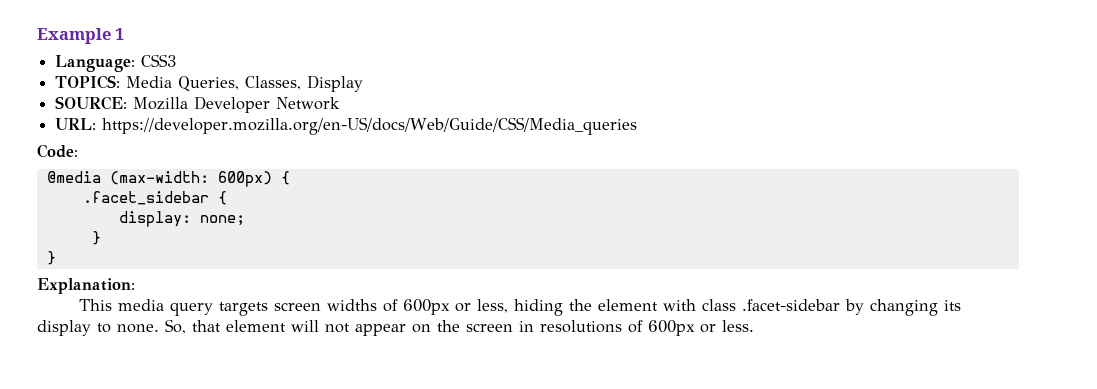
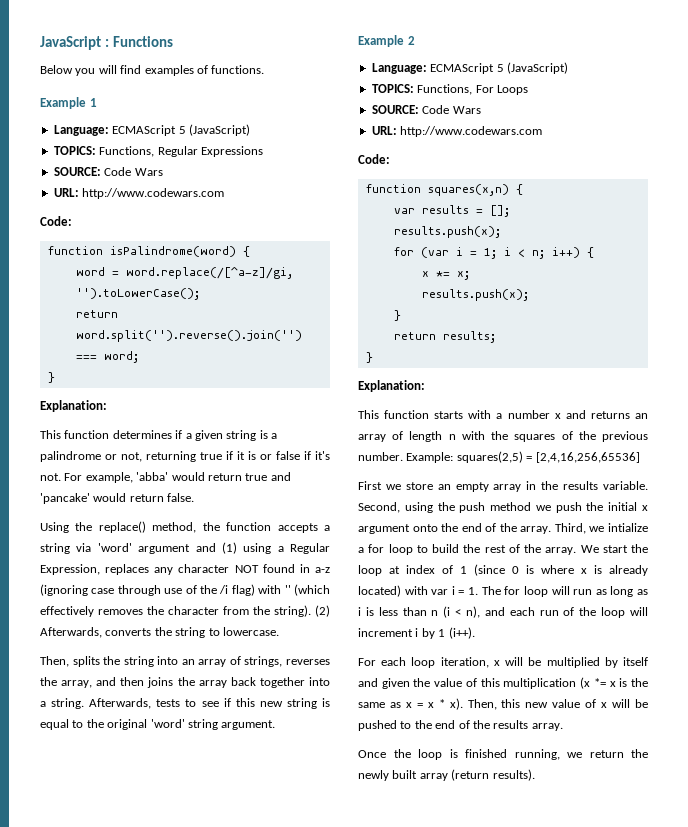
+ JavaScript : Functions
+ Below you will find examples of functions.
  Example 1
- Language: CSS3
- TOPICS: Media Queries, Classes, Display
- SOURCE: Mozilla Developer Network
- URL: https://developer.mozilla.org/en-US/docs/Web/Guide/CSS/Media_queries
+ Language: ECMAScript 5 (JavaScript)
+ TOPICS: Functions, Regular Expressions
+ SOURCE: Code Wars
+ URL: http://www.codewars.com
  Code:
- @media (max-width: 600px) {
- .facet_sidebar {
- display: none;
- }
+ function isPalindrome(word) {
+ word = word.replace(/[^a-z]/gi, '').toLowerCase();
+ return word.split('').reverse().join('') === word;
  }
  Explanation:
- This media query targets screen widths of 600px or less, hiding the element with class .facet-sidebar by changing its display to none. So, that element will not appear on the screen in resolutions of 600px or less.
+ This function determines if a given string is a palindrome or not, returning true if it is or false if it's not. For example, 'abba' would return true and 'pancake' would return false.
+ Using the replace() method, the function accepts a string via 'word' argument and (1) using a Regular Expression, replaces any character NOT found in a-z (ignoring case through use of the /i flag) with '' (which effectively removes the character from the string). (2) Afterwards, converts the string to lowercase.
+ Then, splits the string into an array of strings, reverses the array, and then joins the array back together into a string. Afterwards, tests to see if this new string is equal to the original 'word' string argument.
+ Example 2
+ Language: ECMAScript 5 (JavaScript)
+ TOPICS: Functions, For Loops
+ SOURCE: Code Wars
+ URL: http://www.codewars.com
+ Code:
+ function squares(x,n) {
+ var results = [];
+ results.push(x);
+ for (var i = 1; i < n; i++) {
+ x *= x;
+ results.push(x);
+ }
+ return results;
+ }
+ Explanation:
+ This function starts with a number x and returns an array of length n with the squares of the previous number. Example: squares(2,5) = [2,4,16,256,65536]
+ First we store an empty array in the results variable. Second, using the push method we push the initial x argument onto the end of the array. Third, we intialize a for loop to build the rest of the array. We start the loop at index of 1 (since 0 is where x is already located) with var i = 1. The for loop will run as long as i is less than n (i < n), and each run of the loop will increment i by 1 (i++).
+ For each loop iteration, x will be multiplied by itself and given the value of this multiplication (x *= x is the same as x = x * x). Then, this new value of x will be pushed to the end of the results array.
+ Once the loop is finished running, we return the newly built array (return results).

